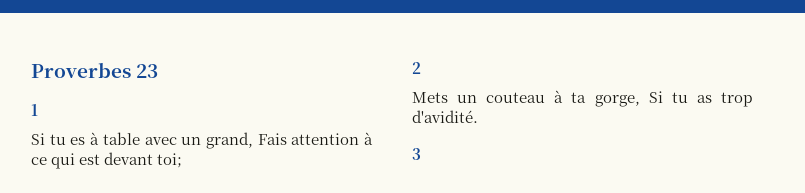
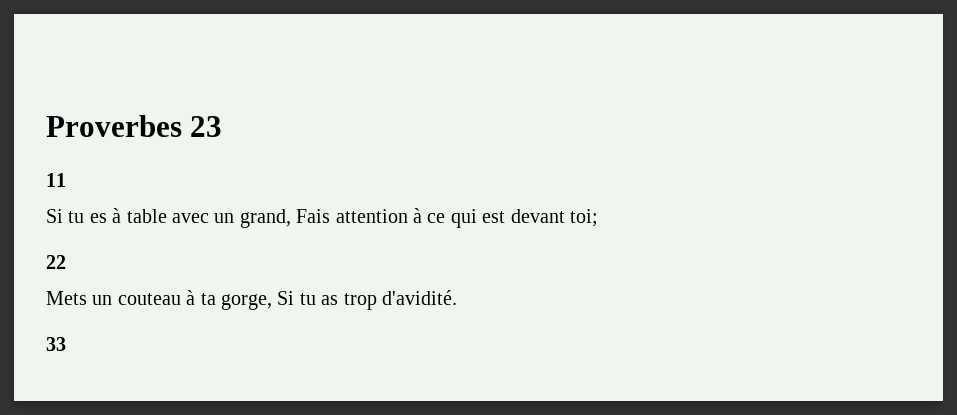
- 1
+ 11
- 2
+ 22
- 3
+ 33

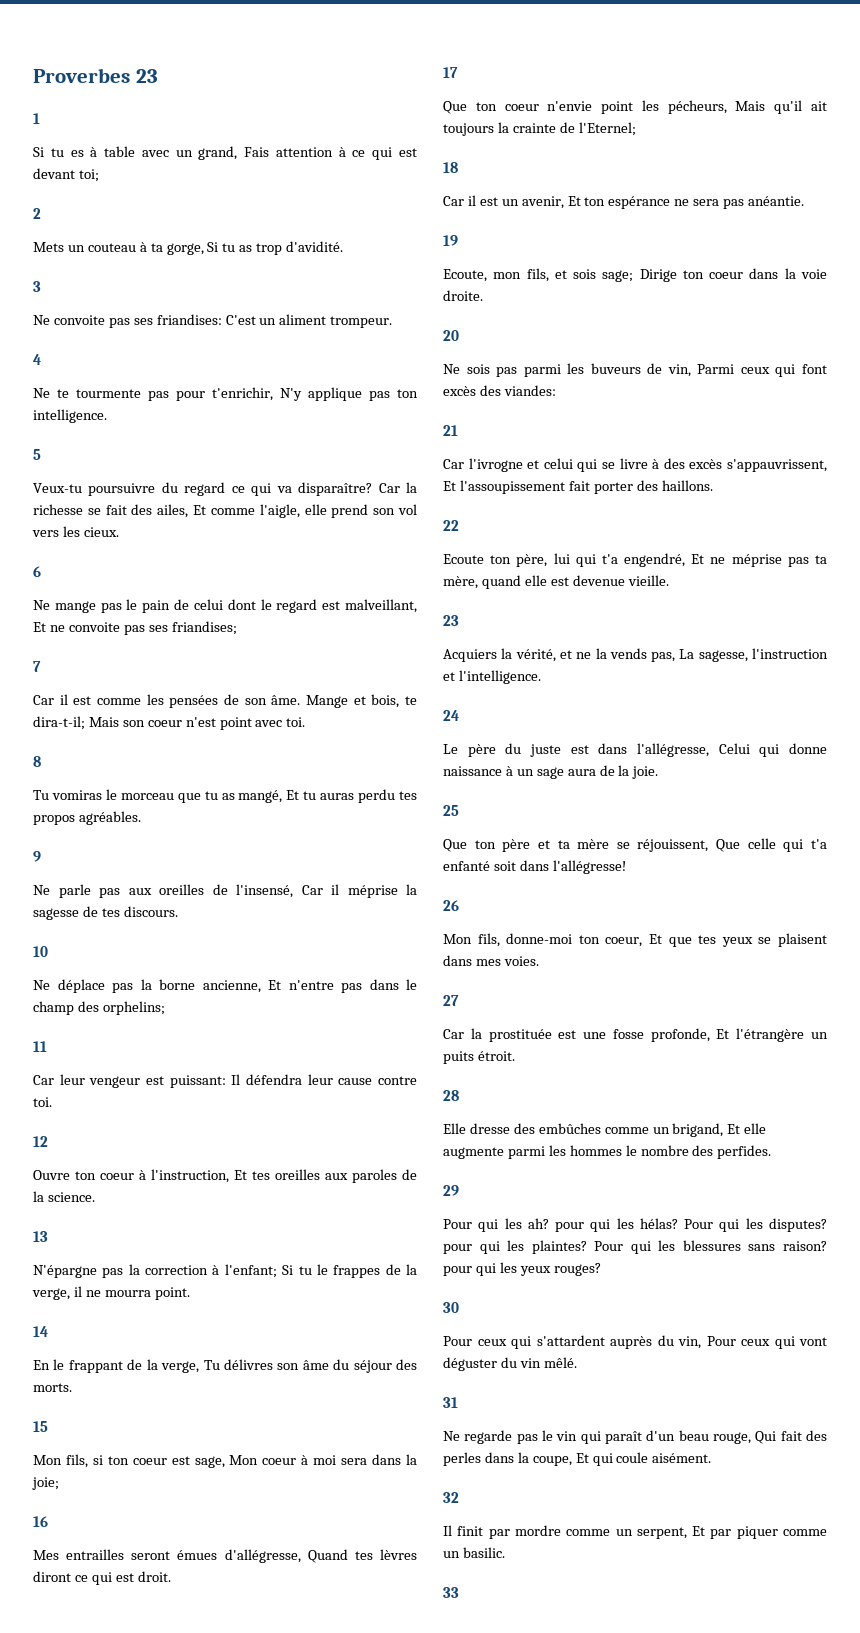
- 11
+ 1
- 22
+ 2
+ 3
+ Ne convoite pas ses friandises: C'est un aliment trompeur.
+ 4
+ Ne te tourmente pas pour t'enrichir, N'y applique pas ton intelligence.
+ 5
+ Veux-tu poursuivre du regard ce qui va disparaître? Car la richesse se fait des ailes, Et comme l'aigle, elle prend son vol vers les cieux.
+ 6
+ Ne mange pas le pain de celui dont le regard est malveillant, Et ne convoite pas ses friandises;
+ 7
+ Car il est comme les pensées de son âme. Mange et bois, te dira-t-il; Mais son coeur n'est point avec toi.
+ 8
+ Tu vomiras le morceau que tu as mangé, Et tu auras perdu tes propos agréables.
+ 9
+ Ne parle pas aux oreilles de l'insensé, Car il méprise la sagesse de tes discours.
+ 10
+ Ne déplace pas la borne ancienne, Et n'entre pas dans le champ des orphelins;
+ 11
+ Car leur vengeur est puissant: Il défendra leur cause contre toi.
+ 12
+ Ouvre ton coeur à l'instruction, Et tes oreilles aux paroles de la science.
+ 13
+ N'épargne pas la correction à l'enfant; Si tu le frappes de la verge, il ne mourra point.
+ 14
+ En le frappant de la verge, Tu délivres son âme du séjour des morts.
+ 15
+ Mon fils, si ton coeur est sage, Mon coeur à moi sera dans la joie;
+ 16
+ Mes entrailles seront émues d'allégresse, Quand tes lèvres diront ce qui est droit.
+ 17
+ Que ton coeur n'envie point les pécheurs, Mais qu'il ait toujours la crainte de l'Eternel;
+ 18
+ Car il est un avenir, Et ton espérance ne sera pas anéantie.
+ 19
+ Ecoute, mon fils, et sois sage; Dirige ton coeur dans la voie droite.
+ 20
+ Ne sois pas parmi les buveurs de vin, Parmi ceux qui font excès des viandes:
+ 21
+ Car l'ivrogne et celui qui se livre à des excès s'appauvrissent, Et l'assoupissement fait porter des haillons.
+ 22
+ Ecoute ton père, lui qui t'a engendré, Et ne méprise pas ta mère, quand elle est devenue vieille.
+ 23
+ Acquiers la vérité, et ne la vends pas, La sagesse, l'instruction et l'intelligence.
+ 24
+ Le père du juste est dans l'allégresse, Celui qui donne naissance à un sage aura de la joie.
+ 25
+ Que ton père et ta mère se réjouissent, Que celle qui t'a enfanté soit dans l'allégresse!
+ 26
+ Mon fils, donne-moi ton coeur, Et que tes yeux se plaisent dans mes voies.
+ 27
+ Car la prostituée est une fosse profonde, Et l'étrangère un puits étroit.
+ 28
+ Elle dresse des embûches comme un brigand, Et elle augmente parmi les hommes le nombre des perfides.
+ 29
+ Pour qui les ah? pour qui les hélas? Pour qui les disputes? pour qui les plaintes? Pour qui les blessures sans raison? pour qui les yeux rouges?
+ 30
+ Pour ceux qui s'attardent auprès du vin, Pour ceux qui vont déguster du vin mêlé.
+ 31
+ Ne regarde pas le vin qui paraît d'un beau rouge, Qui fait des perles dans la coupe, Et qui coule aisément.
+ 32
+ Il finit par mordre comme un serpent, Et par piquer comme un basilic.

